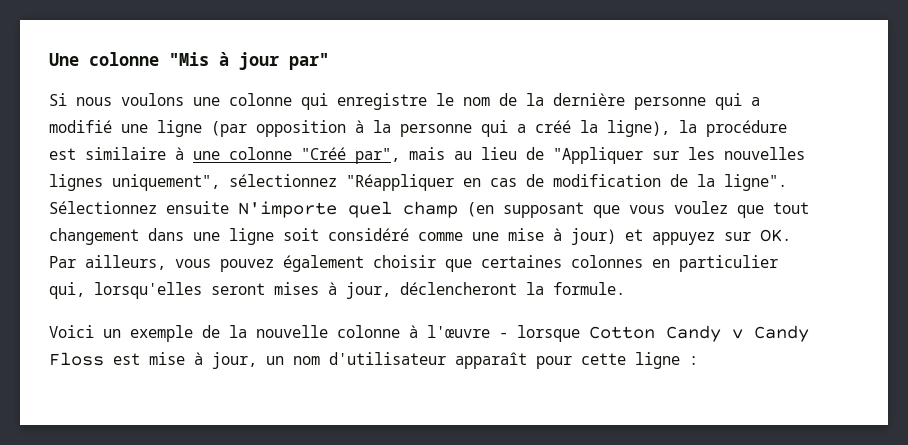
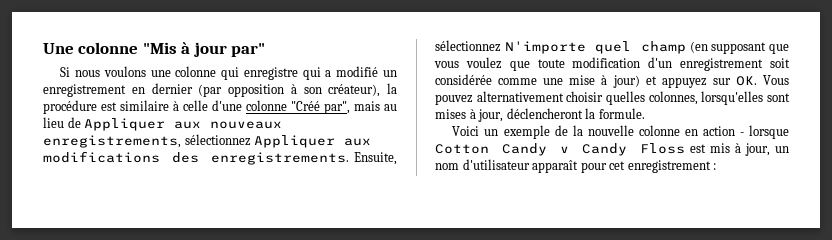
- Si nous voulons une colonne qui enregistre le nom de la dernière personne qui a modifié une ligne (par opposition à la personne qui a créé la ligne), la procédure est similaire à une colonne "Créé par", mais au lieu de "Appliquer sur les nouvelles lignes uniquement", sélectionnez "Réappliquer en cas de modification de la ligne". Sélectionnez ensuite N'importe quel champ (en supposant que vous voulez que tout changement dans une ligne soit considéré comme une mise à jour) et appuyez sur OK. Par ailleurs, vous pouvez également choisir que certaines colonnes en particulier qui, lorsqu'elles seront mises à jour, déclencheront la formule.
+ Si nous voulons une colonne qui enregistre qui a modifié un enregistrement en dernier (par opposition à son créateur), la procédure est similaire à celle d'une colonne "Créé par", mais au lieu de Appliquer aux nouveaux enregistrements, sélectionnez Appliquer aux modifications des enregistrements. Ensuite, sélectionnez N'importe quel champ (en supposant que vous voulez que toute modification d'un enregistrement soit considérée comme une mise à jour) et appuyez sur OK. Vous pouvez alternativement choisir quelles colonnes, lorsqu'elles sont mises à jour, déclencheront la formule.
- Voici un exemple de la nouvelle colonne à l'œuvre - lorsque Cotton Candy v Candy Floss est mise à jour, un nom d'utilisateur apparaît pour cette ligne :
+ Voici un exemple de la nouvelle colonne en action - lorsque Cotton Candy v Candy Floss est mis à jour, un nom d'utilisateur apparaît pour cet enregistrement :

